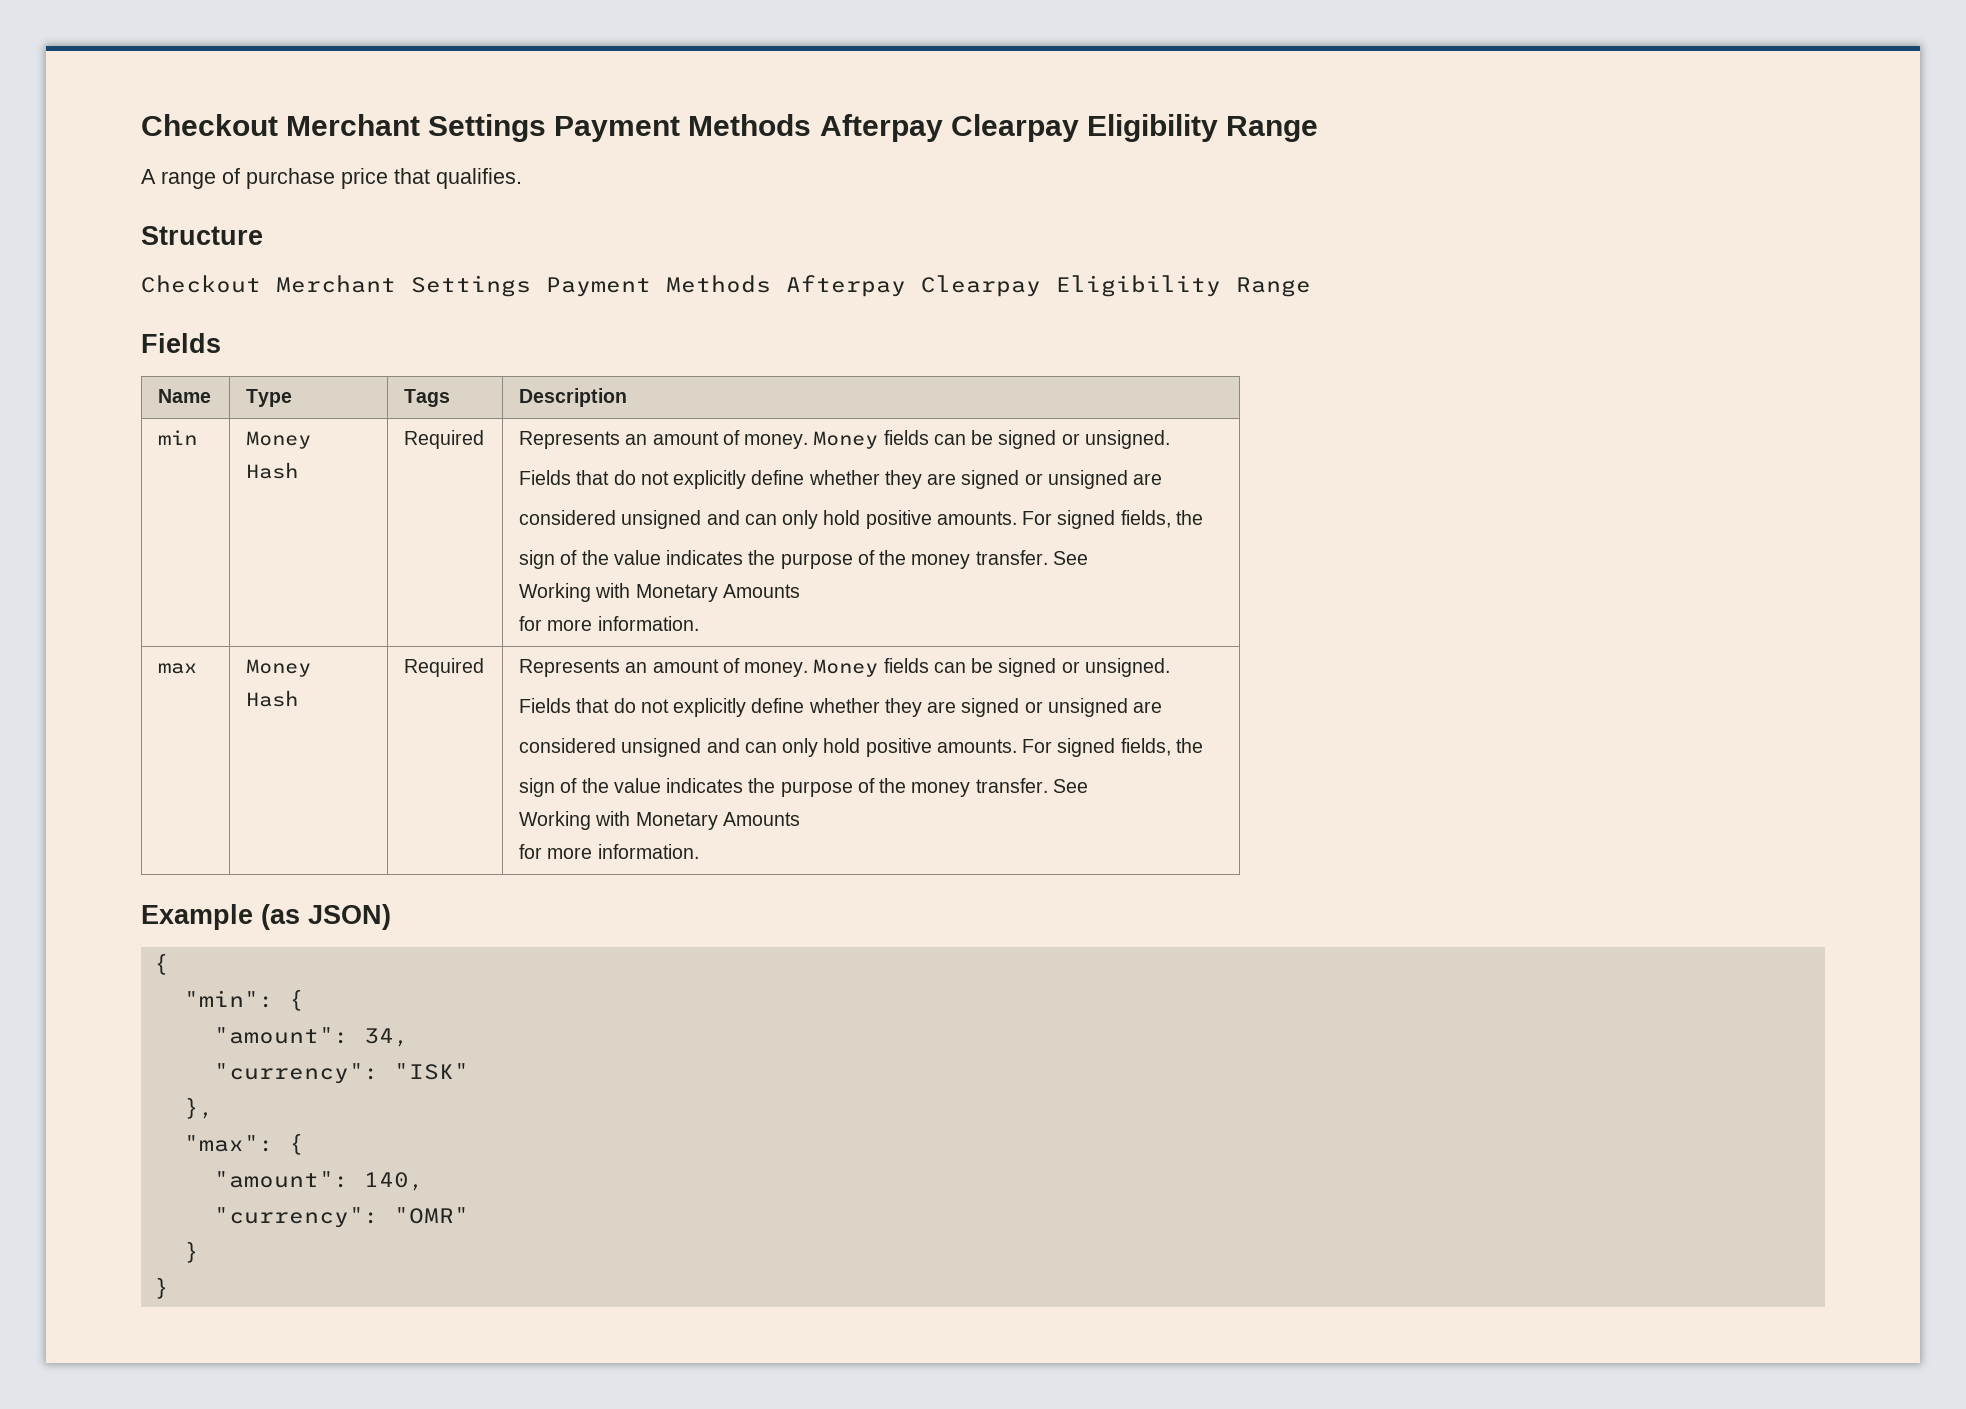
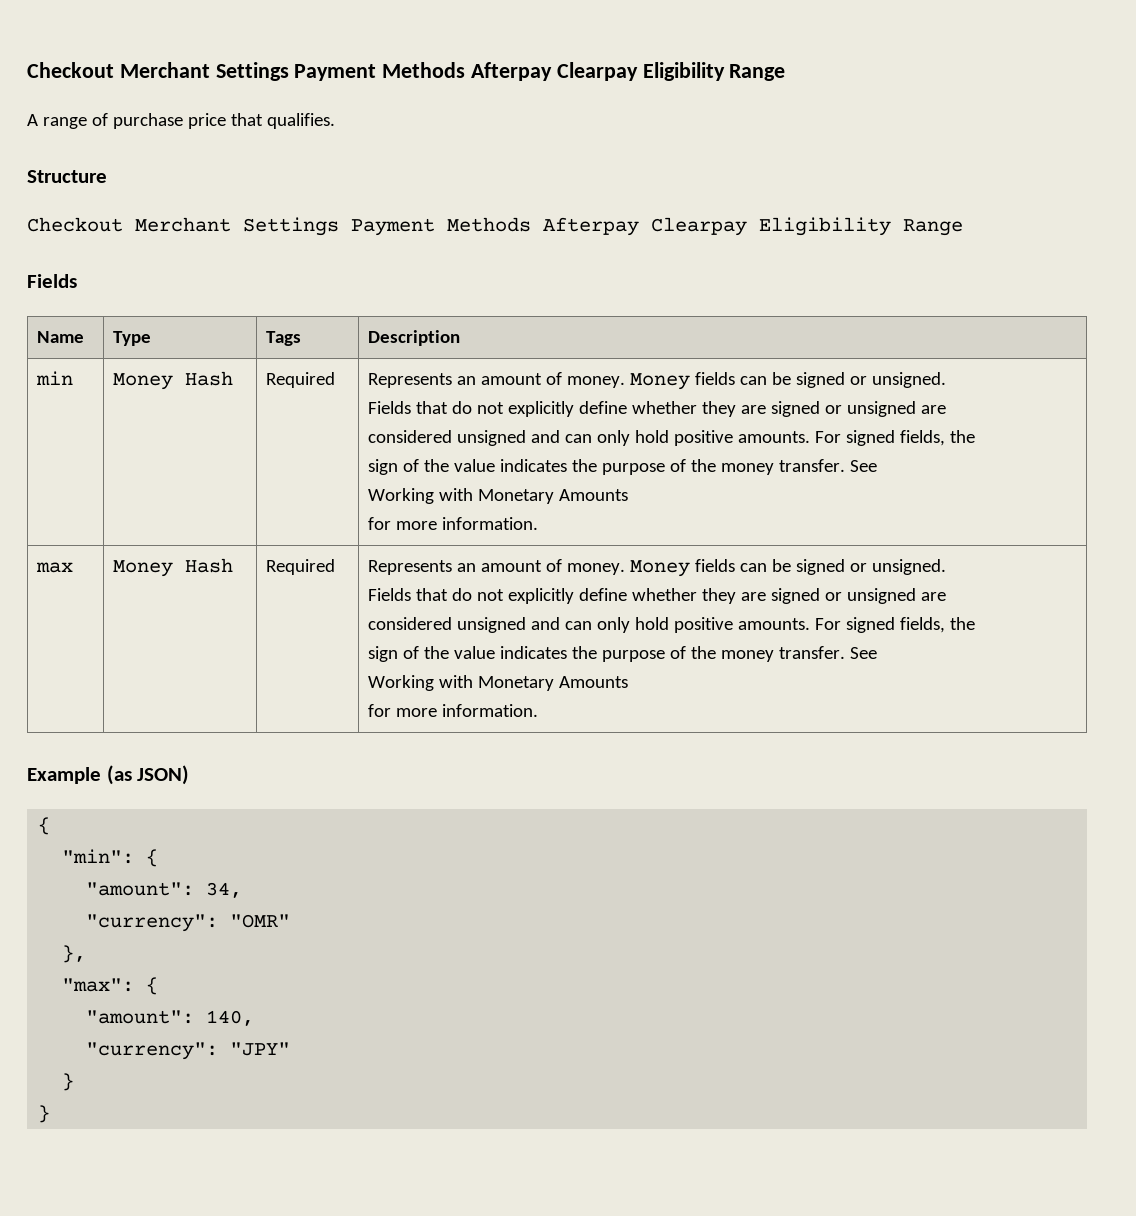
- "currency": "ISK"
+ "currency": "OMR"
- "currency": "OMR"
+ "currency": "JPY"

